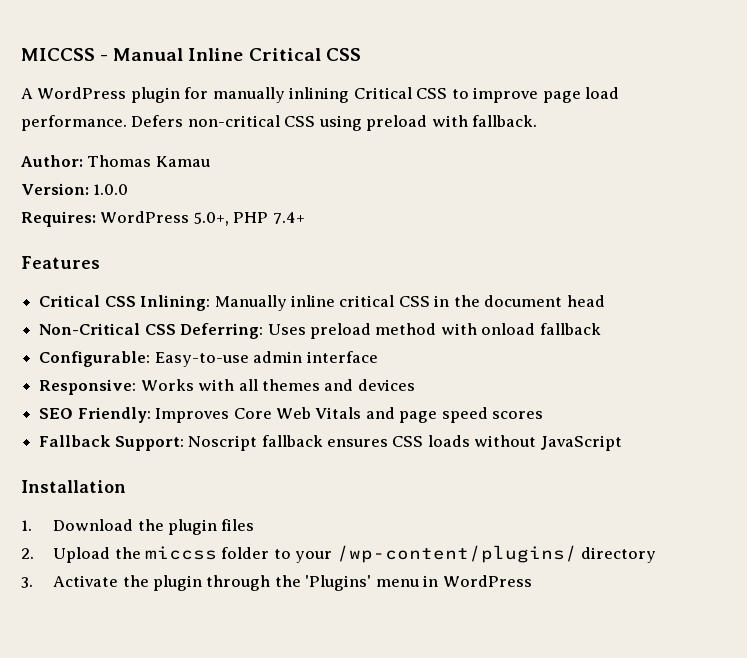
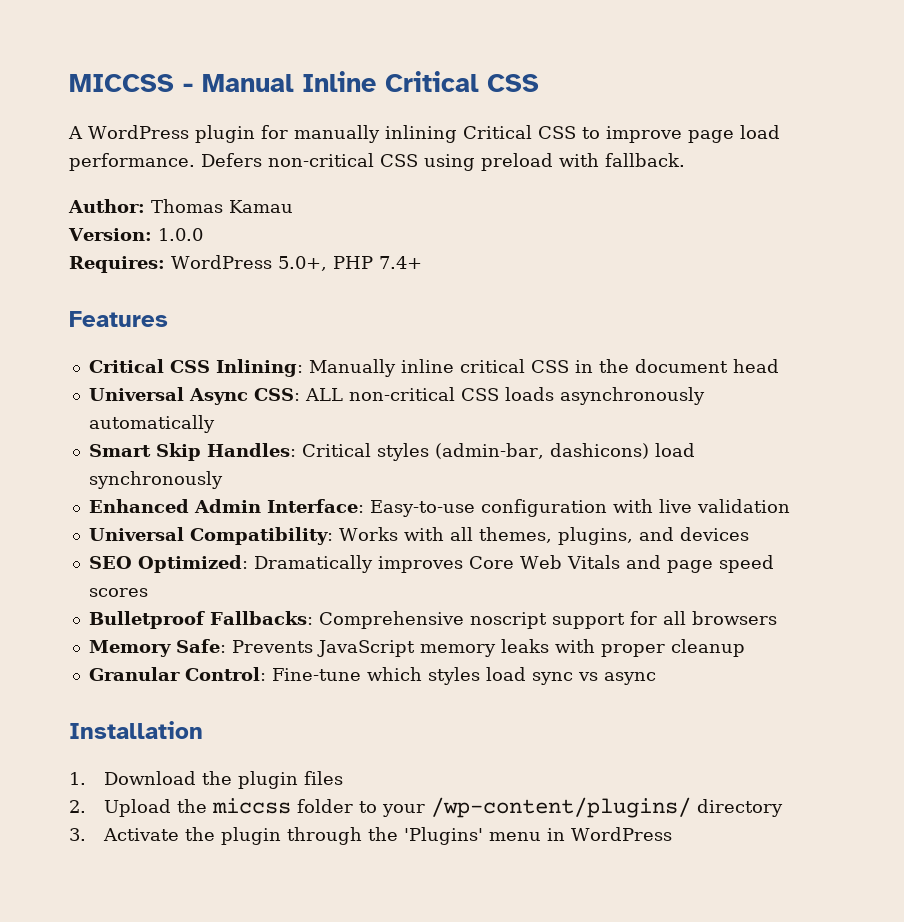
- Non-Critical CSS Deferring: Uses preload method with onload fallback
- Configurable: Easy-to-use admin interface
- Responsive: Works with all themes and devices
+ Universal Async CSS: ALL non-critical CSS loads asynchronously automatically
+ Smart Skip Handles: Critical styles (admin-bar, dashicons) load synchronously
+ Enhanced Admin Interface: Easy-to-use configuration with live validation
+ Universal Compatibility: Works with all themes, plugins, and devices
- SEO Friendly: Improves Core Web Vitals and page speed scores
+ SEO Optimized: Dramatically improves Core Web Vitals and page speed scores
- Fallback Support: Noscript fallback ensures CSS loads without JavaScript
+ Bulletproof Fallbacks: Comprehensive noscript support for all browsers
+ Memory Safe: Prevents JavaScript memory leaks with proper cleanup
+ Granular Control: Fine-tune which styles load sync vs async

